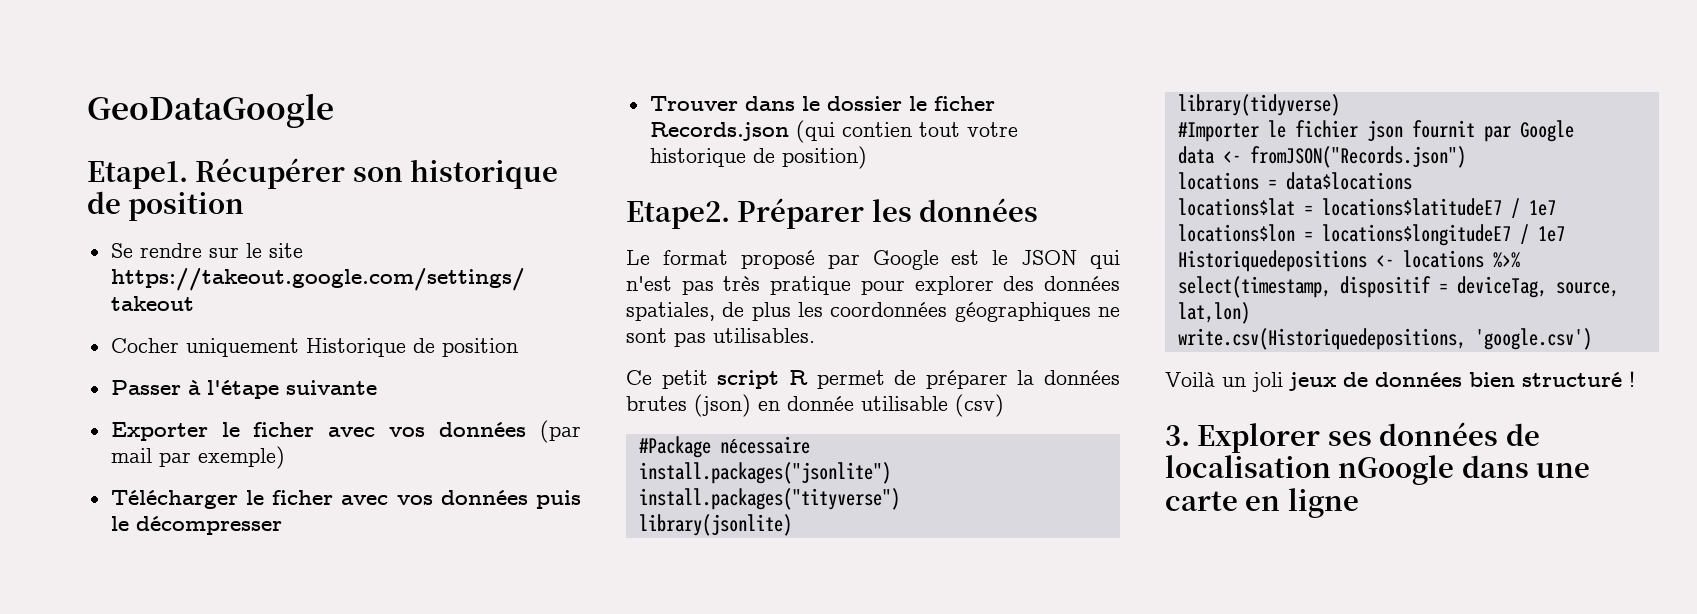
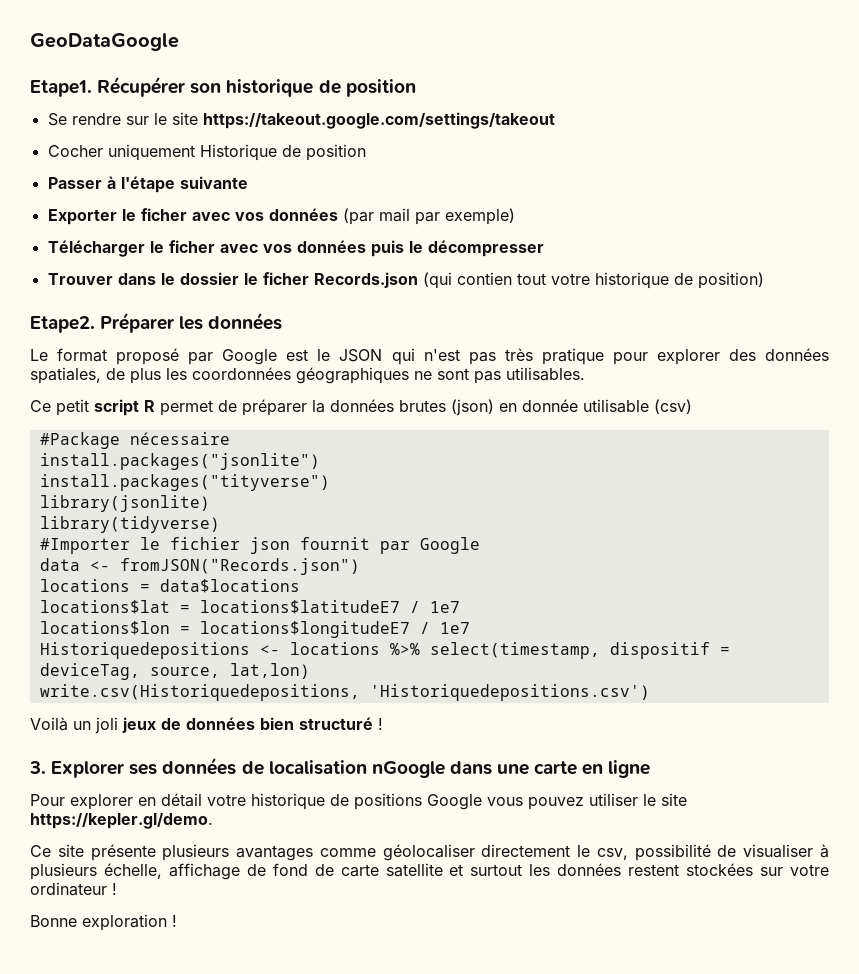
- write.csv(Historiquedepositions, 'google.csv')
+ write.csv(Historiquedepositions, 'Historiquedepositions.csv')
+ Pour explorer en détail votre historique de positions Google vous pouvez utiliser le site https://kepler.gl/demo.
+ Ce site présente plusieurs avantages comme géolocaliser directement le csv, possibilité de visualiser à plusieurs échelle, affichage de fond de carte satellite et surtout les données restent stockées sur votre ordinateur !
+ Bonne exploration !

